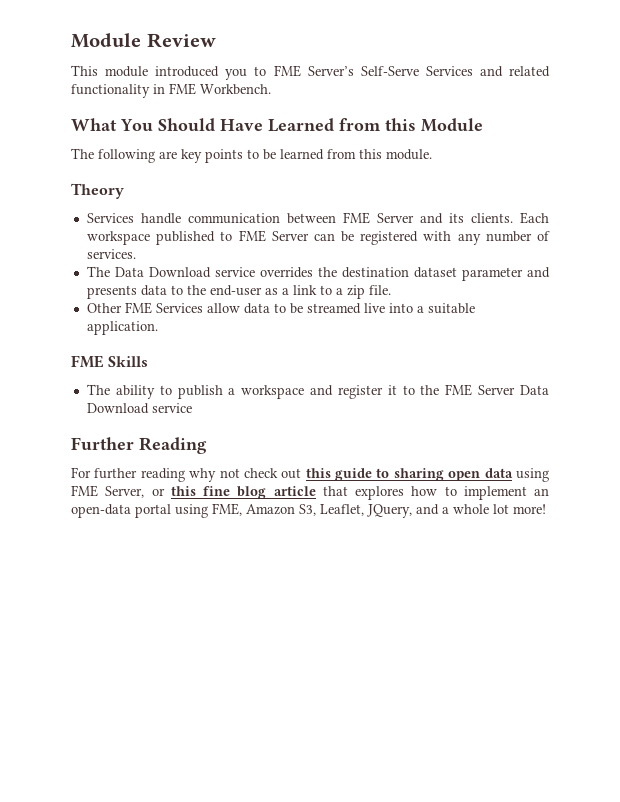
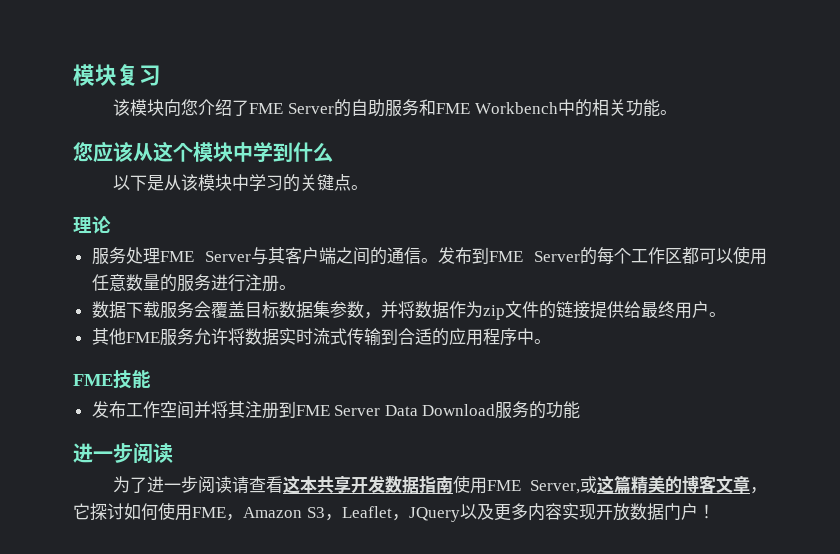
- Module Review
- This module introduced you to FME Server’s Self-Serve Services and related functionality in FME Workbench.
- What You Should Have Learned from this Module
- The following are key points to be learned from this module.
- Theory
- Services handle communication between FME Server and its clients. Each workspace published to FME Server can be registered with any number of services.
- The Data Download service overrides the destination dataset parameter and presents data to the end-user as a link to a zip file.
- Other FME Services allow data to be streamed live into a suitable application.
- FME Skills
- The ability to publish a workspace and register it to the FME Server Data Download service
- Further Reading
- For further reading why not check out this guide to sharing open data using FME Server, or this fine blog article that explores how to implement an open-data portal using FME, Amazon S3, Leaflet, JQuery, and a whole lot more!
+ 模块复习
+ 该模块向您介绍了FME Server的自助服务和FME Workbench中的相关功能。
+ 您应该从这个模块中学到什么
+ 以下是从该模块中学习的关键点。
+ 理论
+ 服务处理FME Server与其客户端之间的通信。发布到FME Server的每个工作区都可以使用任意数量的服务进行注册。
+ 数据下载服务会覆盖目标数据集参数，并将数据作为zip文件的链接提供给最终用户。
+ 其他FME服务允许将数据实时流式传输到合适的应用程序中。
+ FME技能
+ 发布工作空间并将其注册到FME Server Data Download服务的功能
+ 进一步阅读
+ 为了进一步阅读请查看这本共享开发数据指南使用FME Server,或这篇精美的博客文章，它探讨如何使用FME，Amazon S3，Leaflet，JQuery以及更多内容实现开放数据门户！

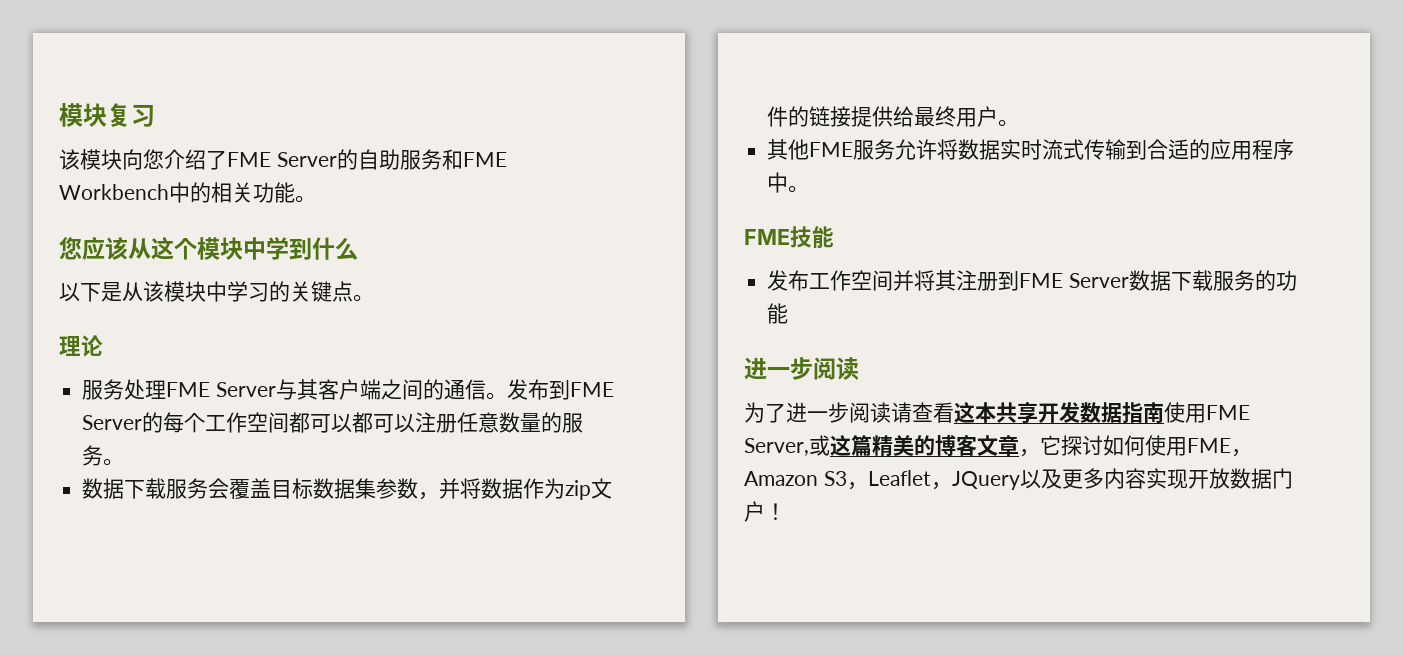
- 发布到FME Server的每个工作区都可以使用任意数量的服务进行注册。
+ 发布到FME Server的每个工作空间都可以都可以注册任意数量的服务。
- 发布工作空间并将其注册到FME Server Data Download服务的功能
+ 发布工作空间并将其注册到FME Server数据下载服务的功能

